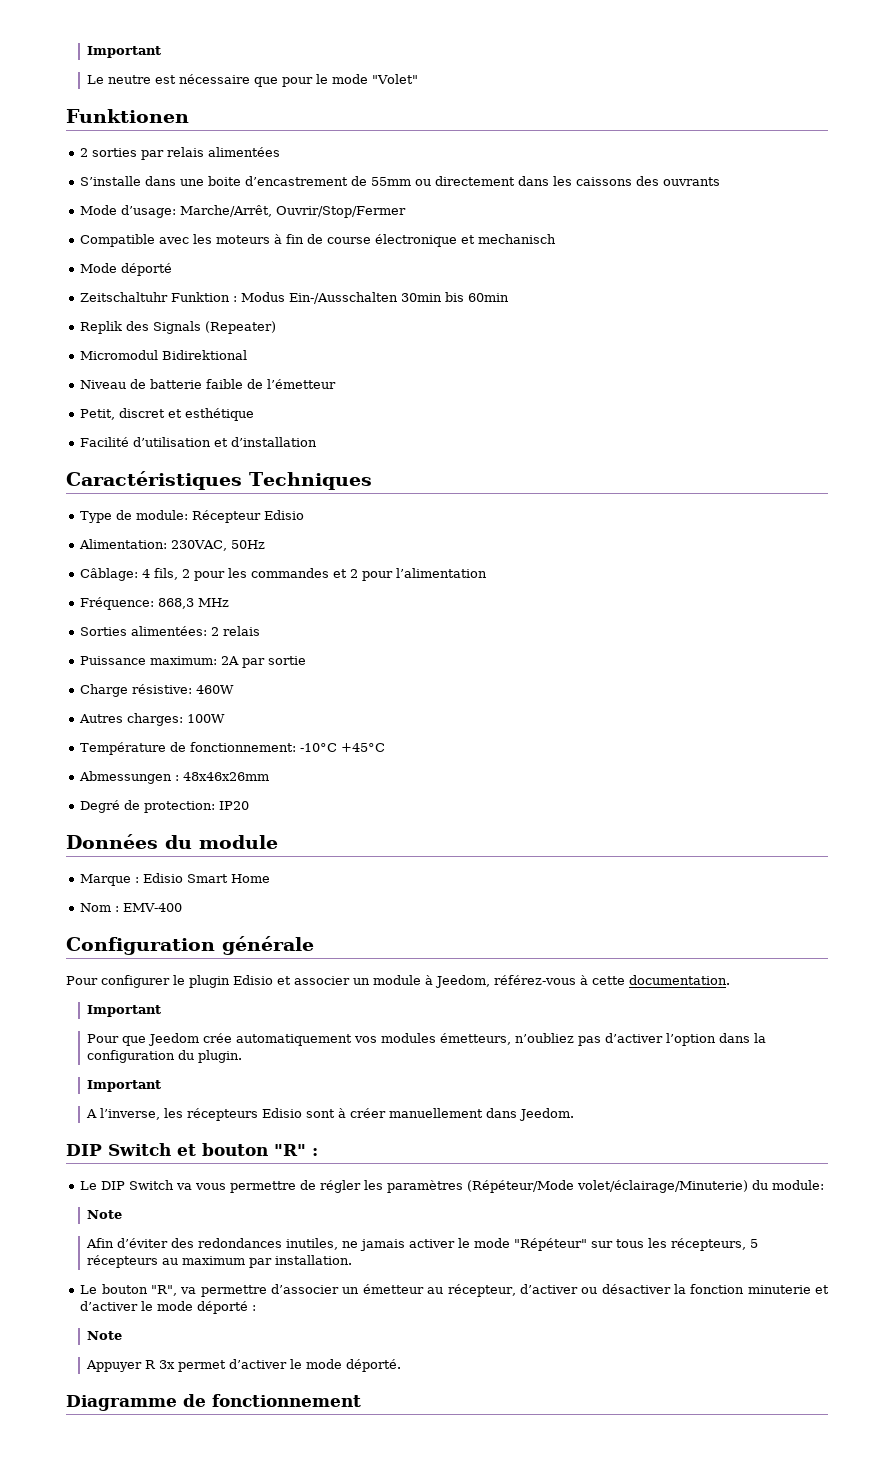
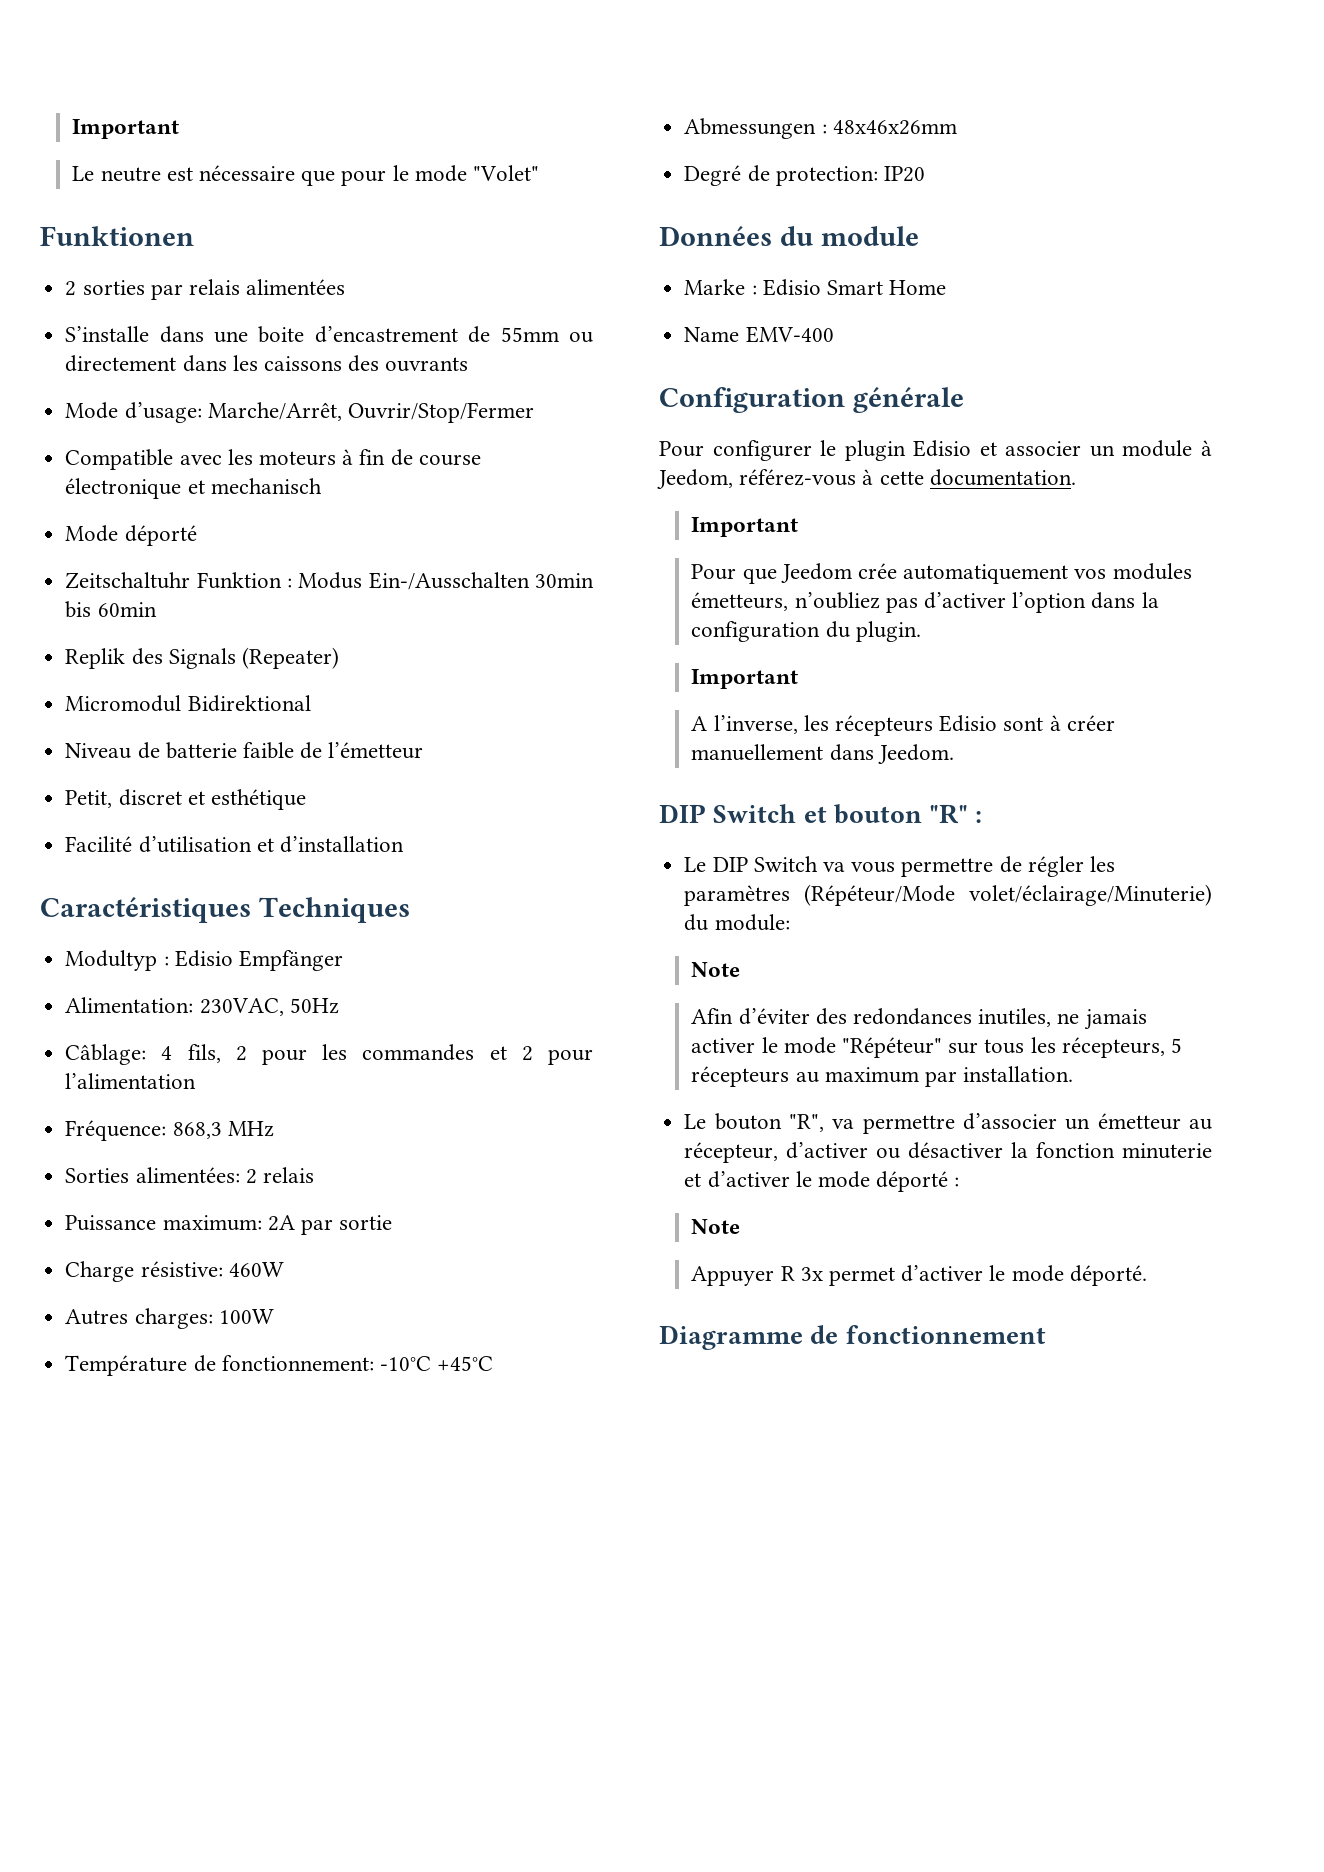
- Type de module: Récepteur Edisio
+ Modultyp : Edisio Empfänger
- Marque : Edisio Smart Home
+ Marke : Edisio Smart Home
- Nom : EMV-400
+ Name EMV-400

